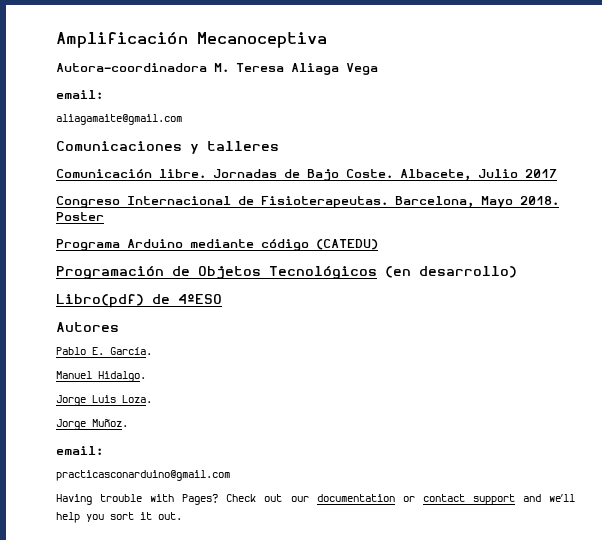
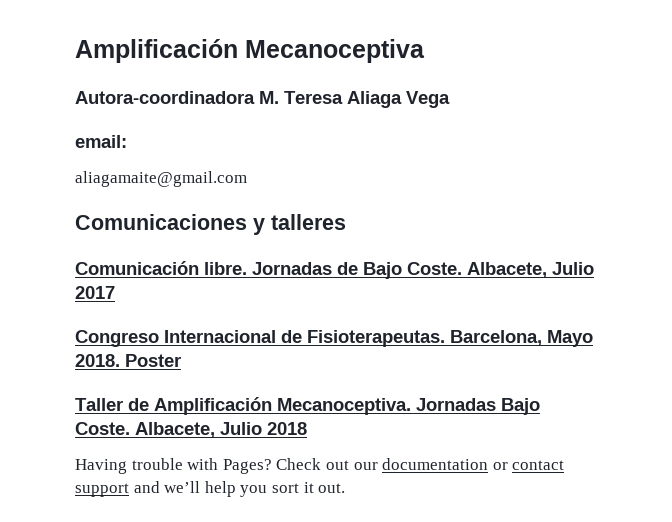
- Programa Arduino mediante código (CATEDU)
- Programación de Objetos Tecnológicos (en desarrollo)
- Libro(pdf) de 4ºESO
- Autores
- Pablo E. García.
- Manuel Hidalgo.
- Jorge Luis Loza.
- Jorge Muñoz.
- email:
- practicasconarduino@gmail.com
+ Taller de Amplificación Mecanoceptiva. Jornadas Bajo Coste. Albacete, Julio 2018

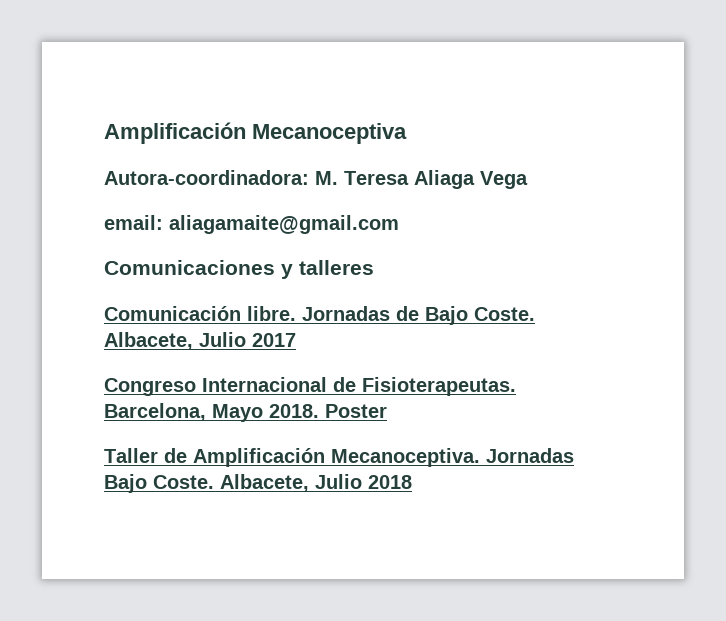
- Autora-coordinadora M. Teresa Aliaga Vega
+ Autora-coordinadora: M. Teresa Aliaga Vega
- email:
- aliagamaite@gmail.com
+ email: aliagamaite@gmail.com
- Having trouble with Pages? Check out our documentation or contact support and we’ll help you sort it out.

